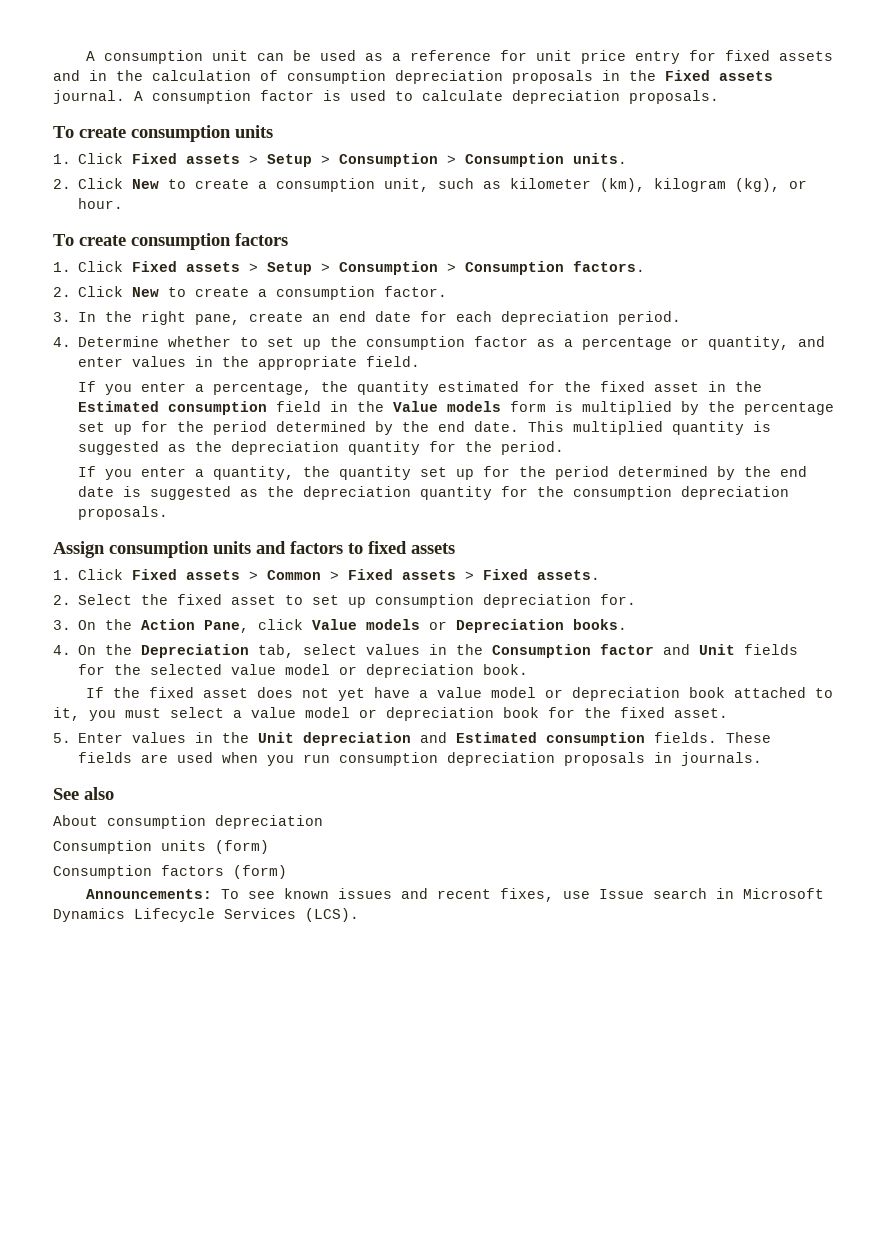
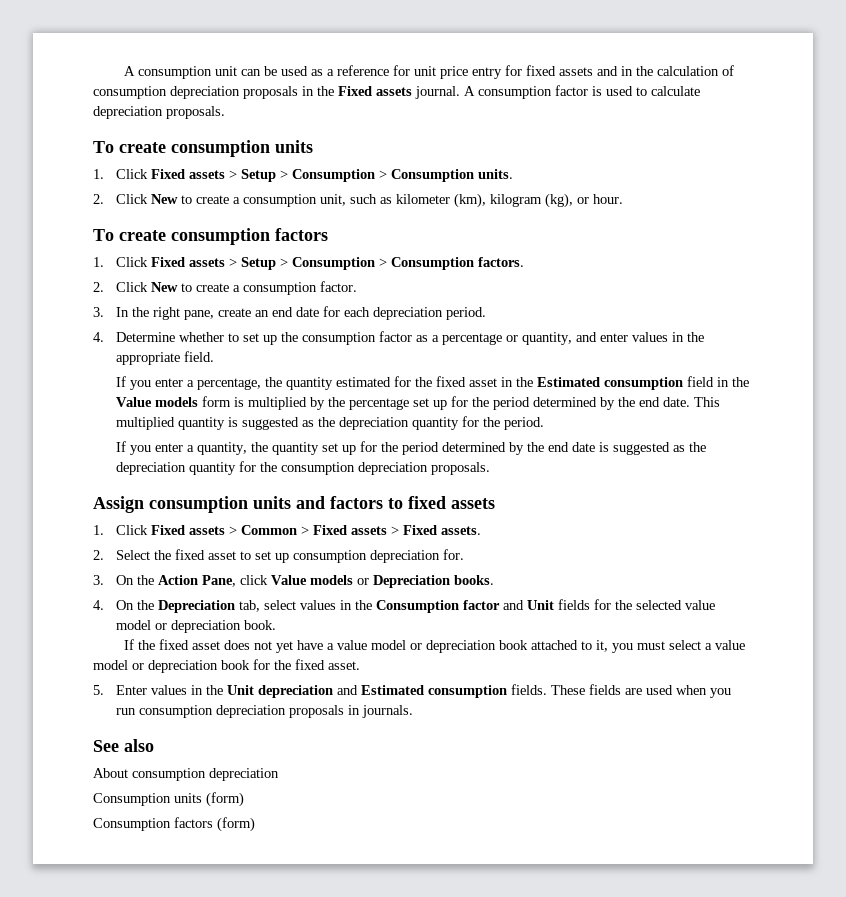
- Announcements: To see known issues and recent fixes, use Issue search in Microsoft Dynamics Lifecycle Services (LCS).

